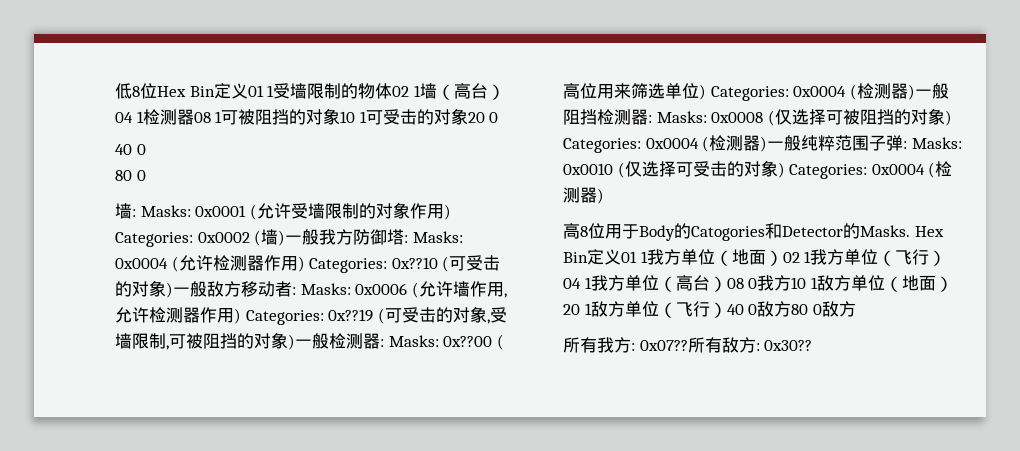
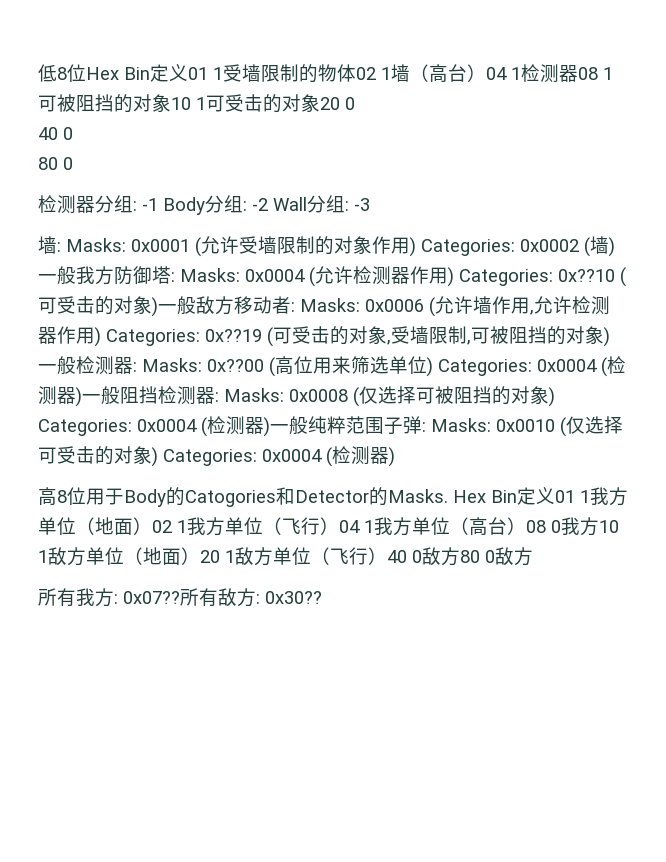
+ 检测器分组: -1 Body分组: -2 Wall分组: -3

